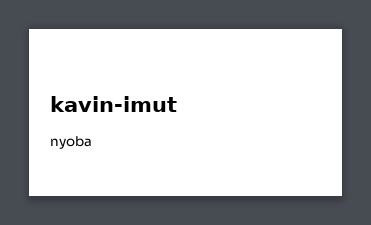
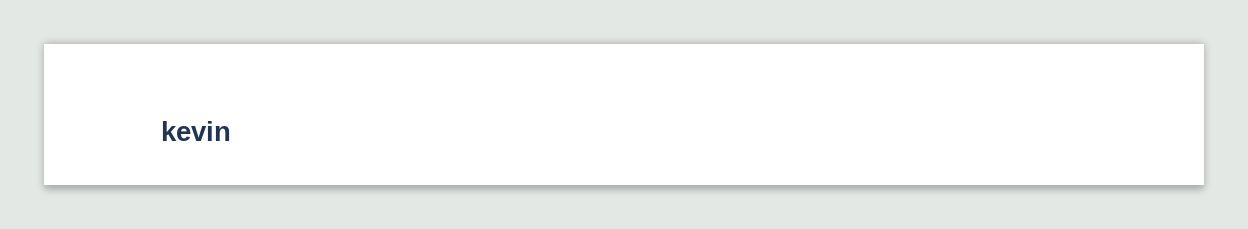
- kavin-imut
- nyoba
+ kevin

